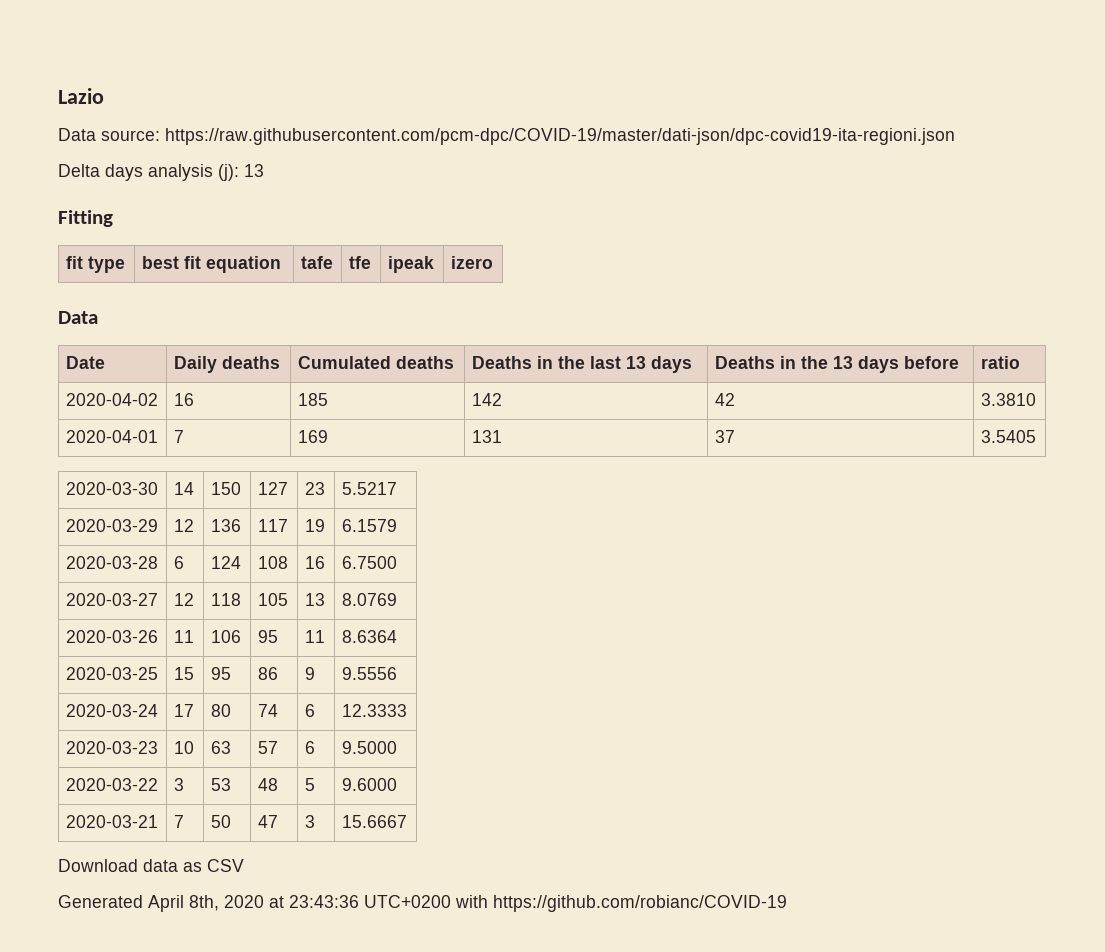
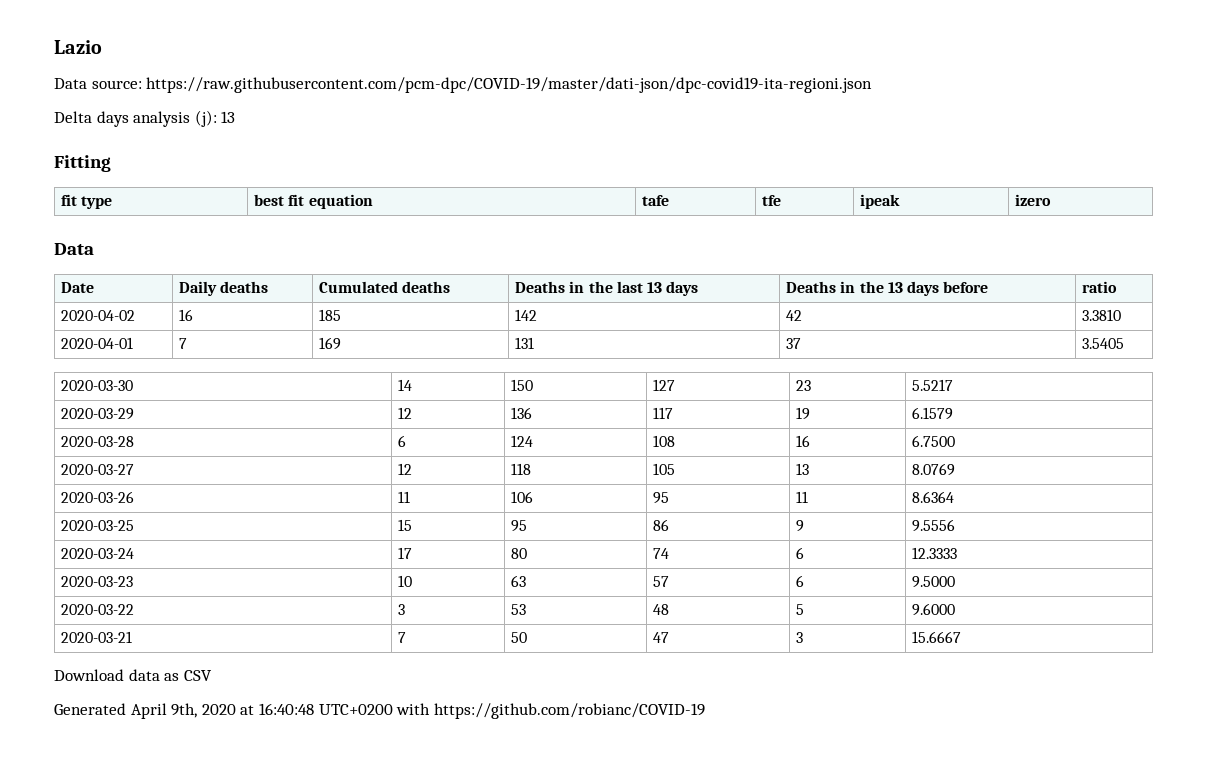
- Generated April 8th, 2020 at 23:43:36 UTC+0200 with https://github.com/robianc/COVID-19
+ Generated April 9th, 2020 at 16:40:48 UTC+0200 with https://github.com/robianc/COVID-19

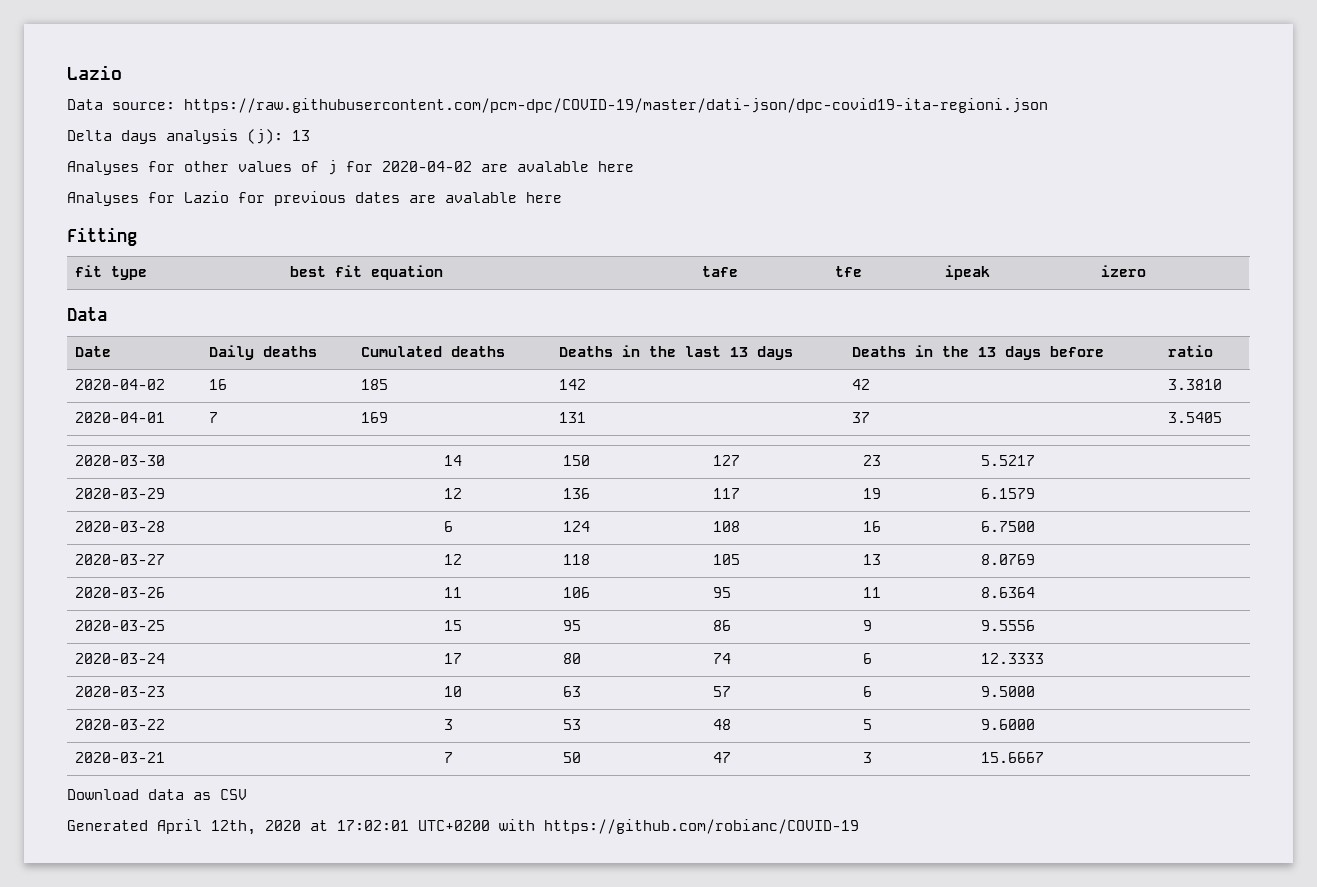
+ Analyses for other values of j for 2020-04-02 are avalable here
+ Analyses for Lazio for previous dates are avalable here
- Generated April 9th, 2020 at 16:40:48 UTC+0200 with https://github.com/robianc/COVID-19
+ Generated April 12th, 2020 at 17:02:01 UTC+0200 with https://github.com/robianc/COVID-19

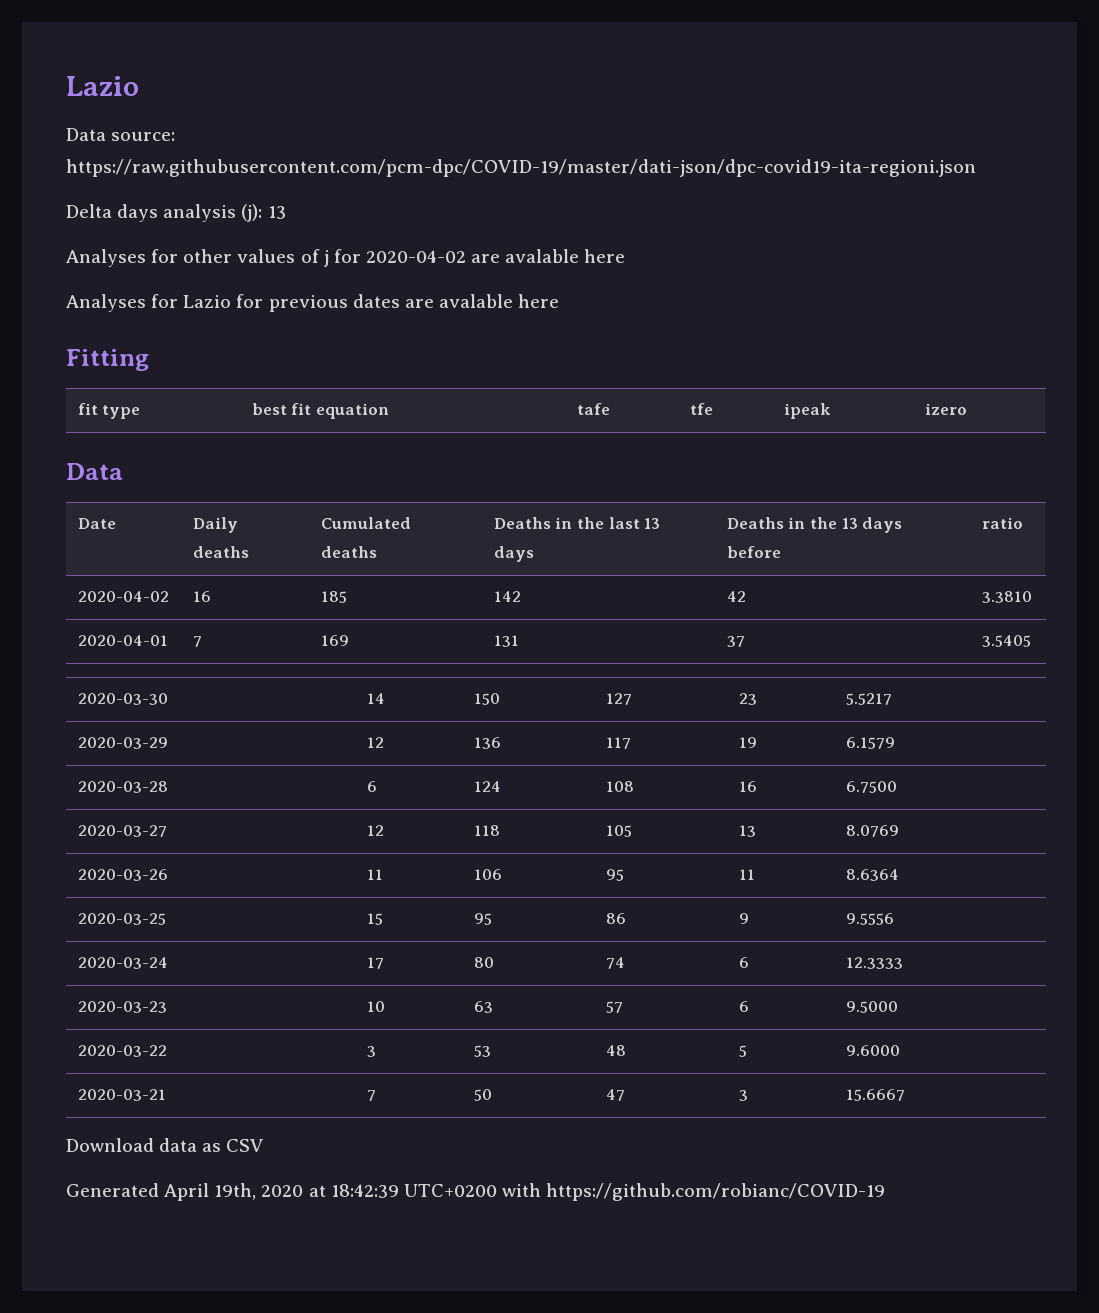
- Generated April 12th, 2020 at 17:02:01 UTC+0200 with https://github.com/robianc/COVID-19
+ Generated April 19th, 2020 at 18:42:39 UTC+0200 with https://github.com/robianc/COVID-19

